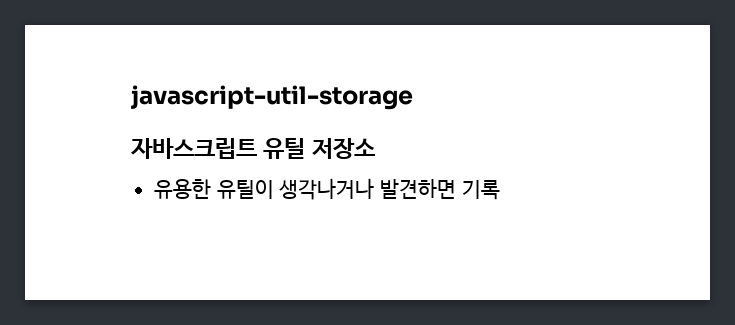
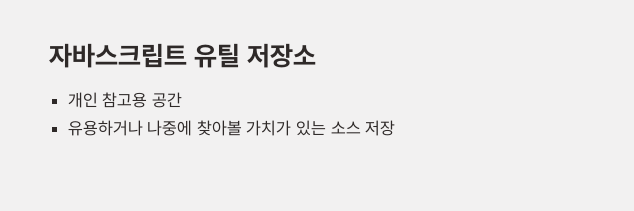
- javascript-util-storage
- 유용한 유틸이 생각나거나 발견하면 기록
+ 개인 참고용 공간
+ 유용하거나 나중에 찾아볼 가치가 있는 소스 저장

